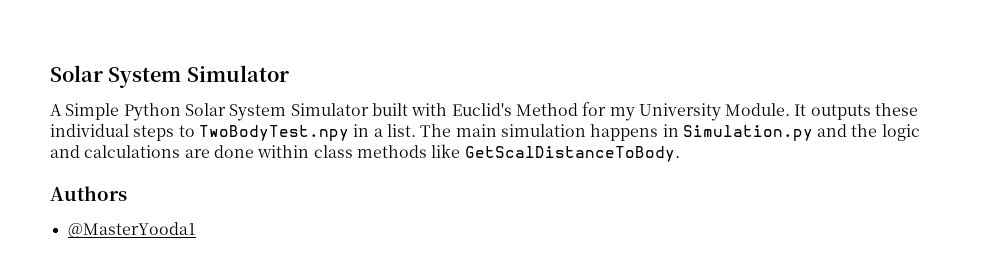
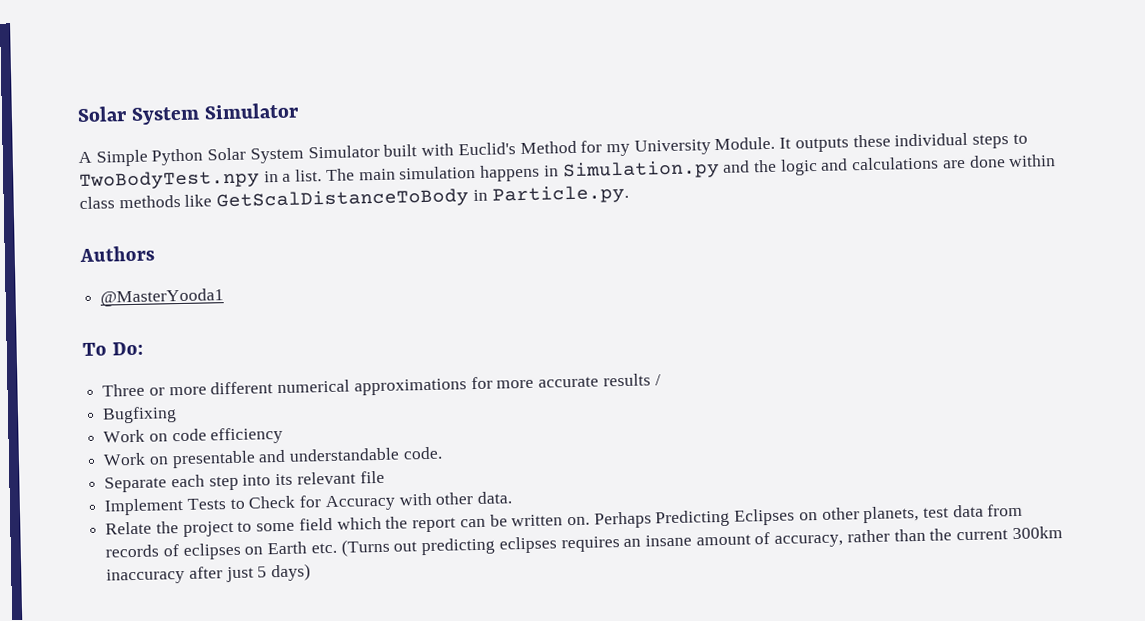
- The main simulation happens in Simulation.py and the logic and calculations are done within class methods like GetScalDistanceToBody.
+ The main simulation happens in Simulation.py and the logic and calculations are done within class methods like GetScalDistanceToBody in Particle.py.
+ To Do:
+ Three or more different numerical approximations for more accurate results /
+ Bugfixing
+ Work on code efficiency
+ Work on presentable and understandable code.
+ Separate each step into its relevant file
+ Implement Tests to Check for Accuracy with other data.
+ Relate the project to some field which the report can be written on. Perhaps Predicting Eclipses on other planets, test data from records of eclipses on Earth etc. (Turns out predicting eclipses requires an insane amount of accuracy, rather than the current 300km inaccuracy after just 5 days)

